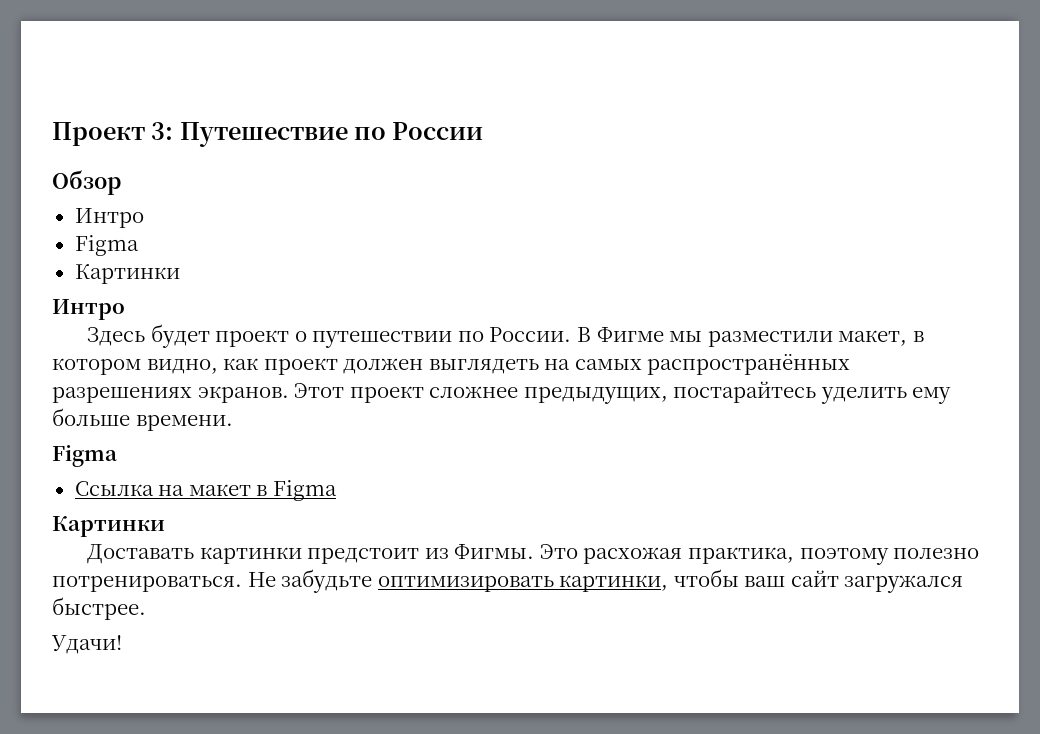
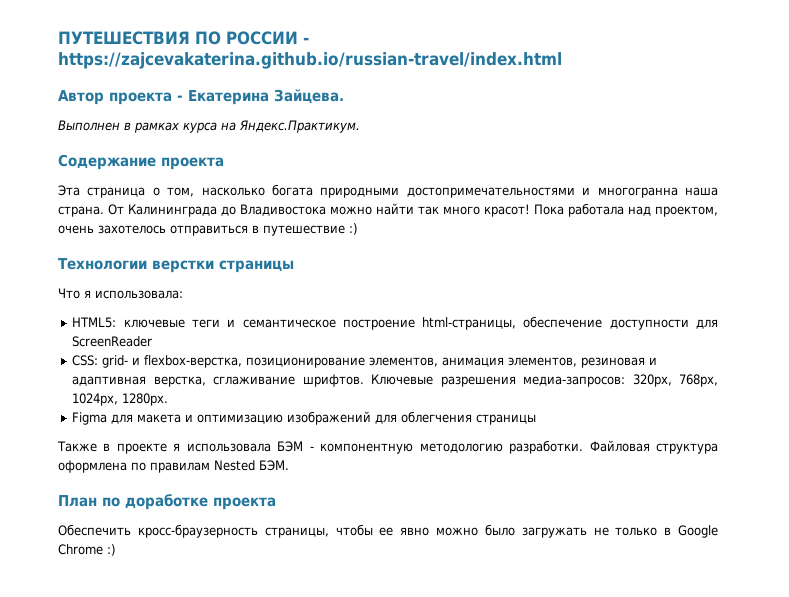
- Проект 3: Путешествие по России
- Обзор
- Интро
- Figma
- Картинки
- Интро
- Здесь будет проект о путешествии по России. В Фигме мы разместили макет, в котором видно, как проект должен выглядеть на самых распространённых разрешениях экранов. Этот проект сложнее предыдущих, постарайтесь уделить ему больше времени.
- Figma
- Ссылка на макет в Figma
- Картинки
- Доставать картинки предстоит из Фигмы. Это расхожая практика, поэтому полезно потренироваться. Не забудьте оптимизировать картинки, чтобы ваш сайт загружался быстрее.
- Удачи!
+ ПУТЕШЕСТВИЯ ПО РОССИИ - https://zajcevakaterina.github.io/russian-travel/index.html
+ Автор проекта - Екатерина Зайцева.
+ Выполнен в рамках курса на Яндекс.Практикум.
+ Содержание проекта
+ Эта страница о том, насколько богата природными достопримечательностями и многогранна наша страна. От Калининграда до Владивостока можно найти так много красот! Пока работала над проектом, очень захотелось отправиться в путешествие :)
+ Технологии верстки страницы
+ Что я использовала:
+ HTML5: ключевые теги и семантическое построение html-страницы, обеспечение доступности для ScreenReader
+ CSS: grid- и flexbox-верстка, позиционирование элементов, анимация элементов, резиновая и адаптивная верстка, сглаживание шрифтов. Ключевые разрешения медиа-запросов: 320px, 768px, 1024px, 1280px.
+ Figma для макета и оптимизацию изображений для облегчения страницы
+ Также в проекте я использовала БЭМ - компонентную методологию разработки. Файловая структура оформлена по правилам Nested БЭМ.
+ План по доработке проекта
+ Обеспечить кросс-браузерность страницы, чтобы ее явно можно было загружать не только в Google Chrome :)

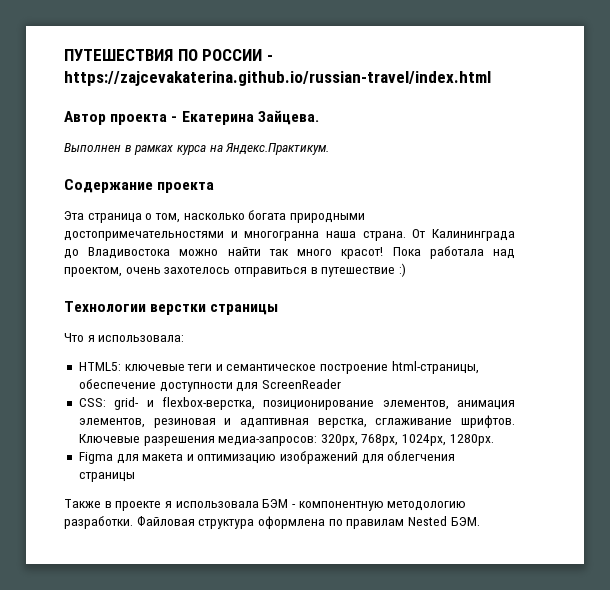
- План по доработке проекта
- Обеспечить кросс-браузерность страницы, чтобы ее явно можно было загружать не только в Google Chrome :)

